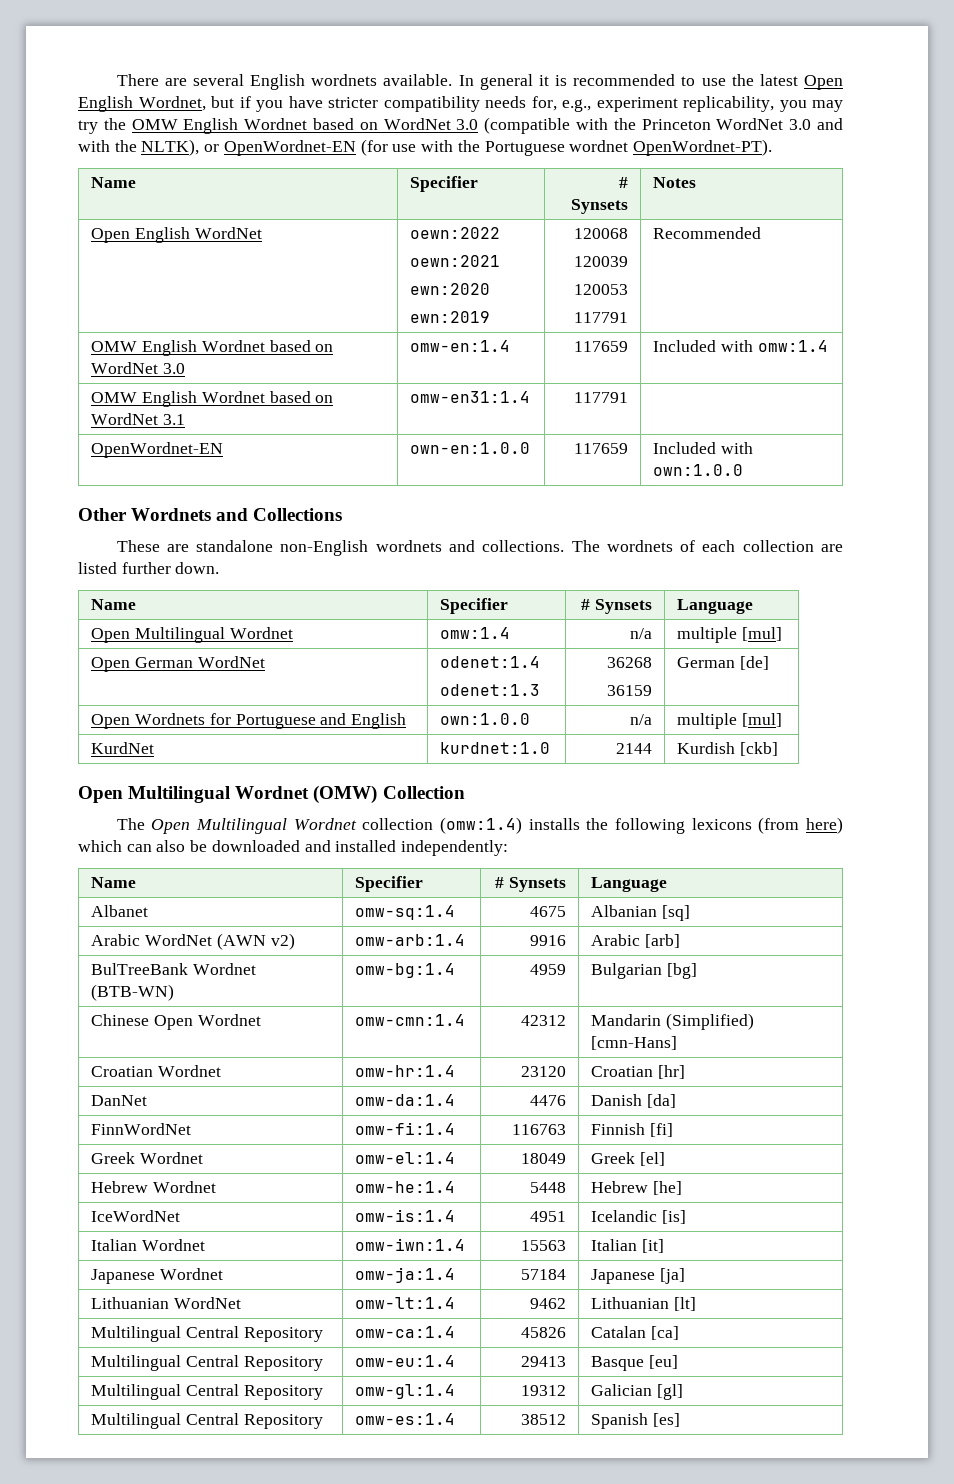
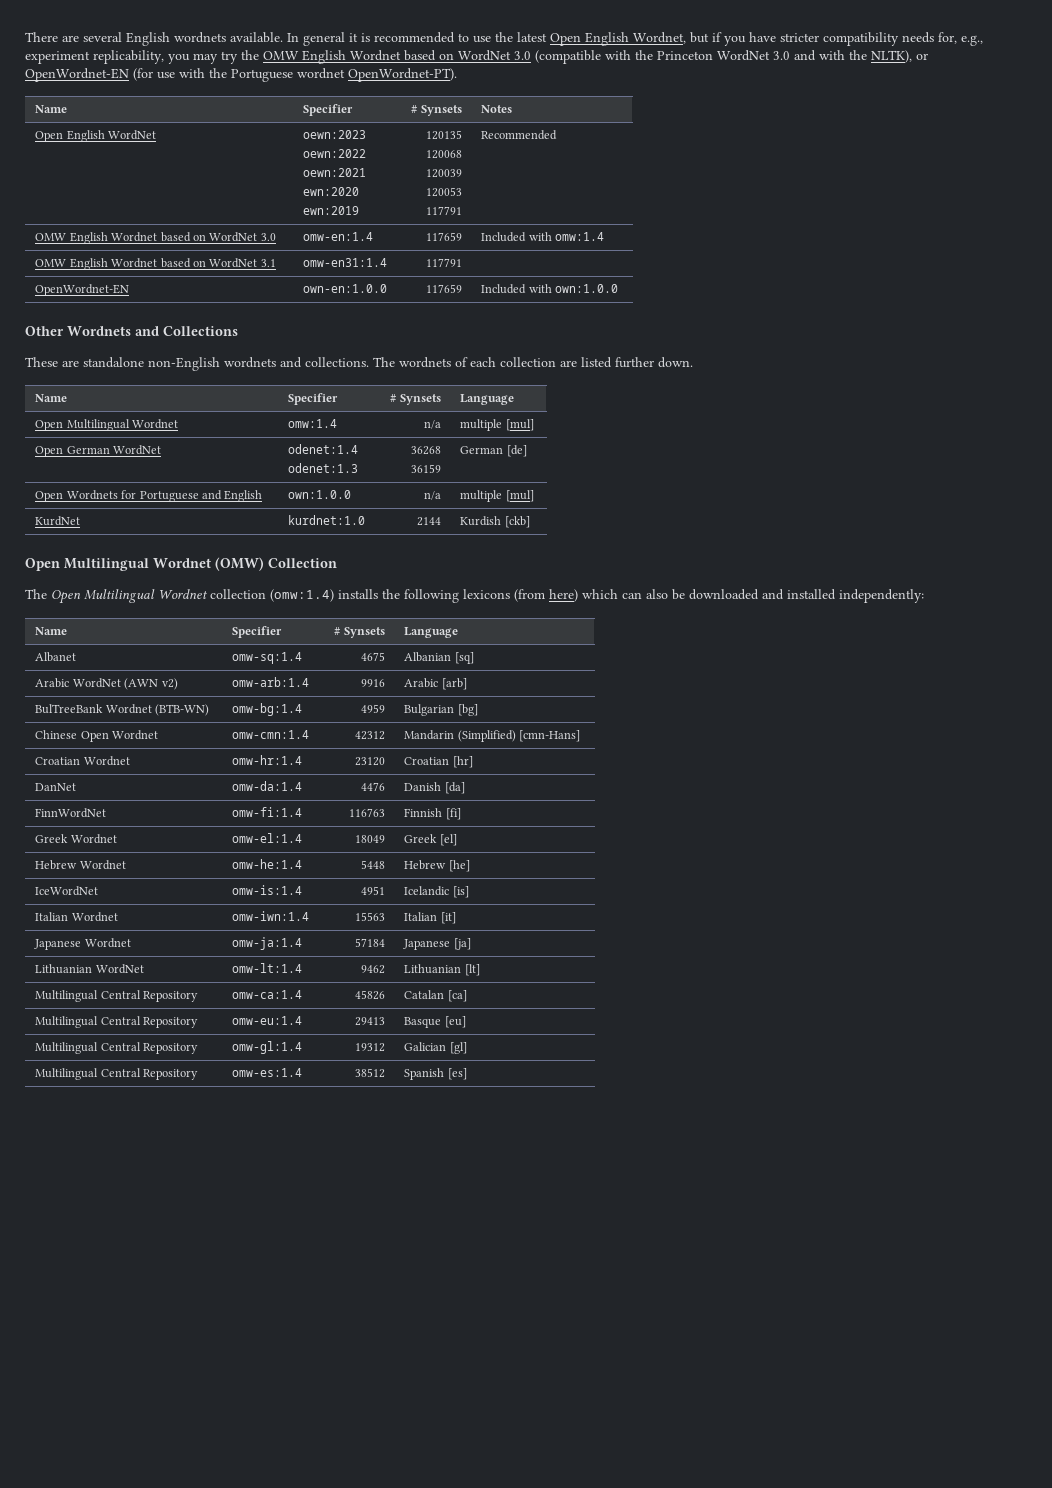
- Open English WordNet | oewn:2022
+ Open English WordNet | oewn:2023
+ oewn:2022
  oewn:2021
  ewn:2020
- ewn:2019 | 120068
+ ewn:2019 | 120135
+ 120068

